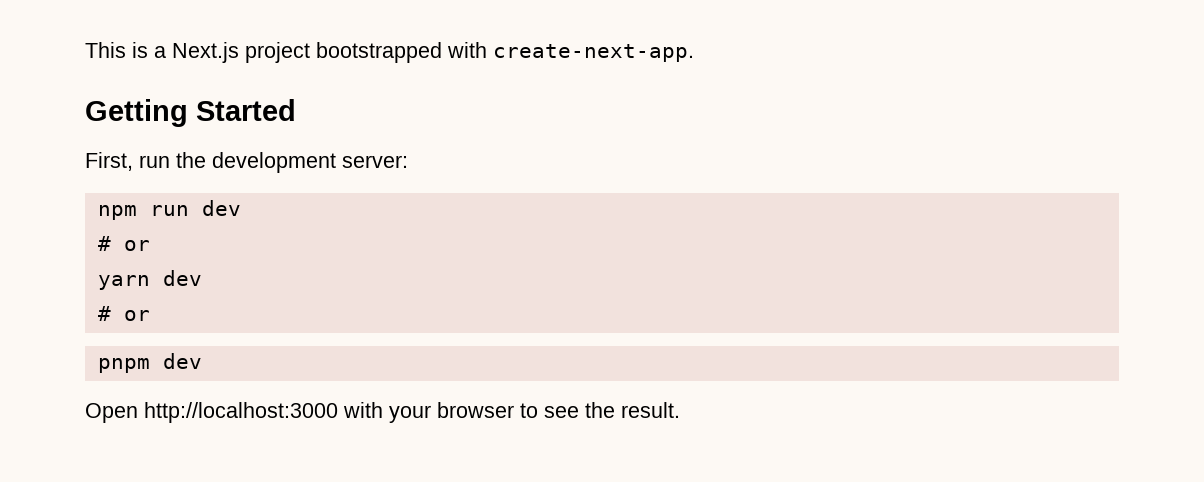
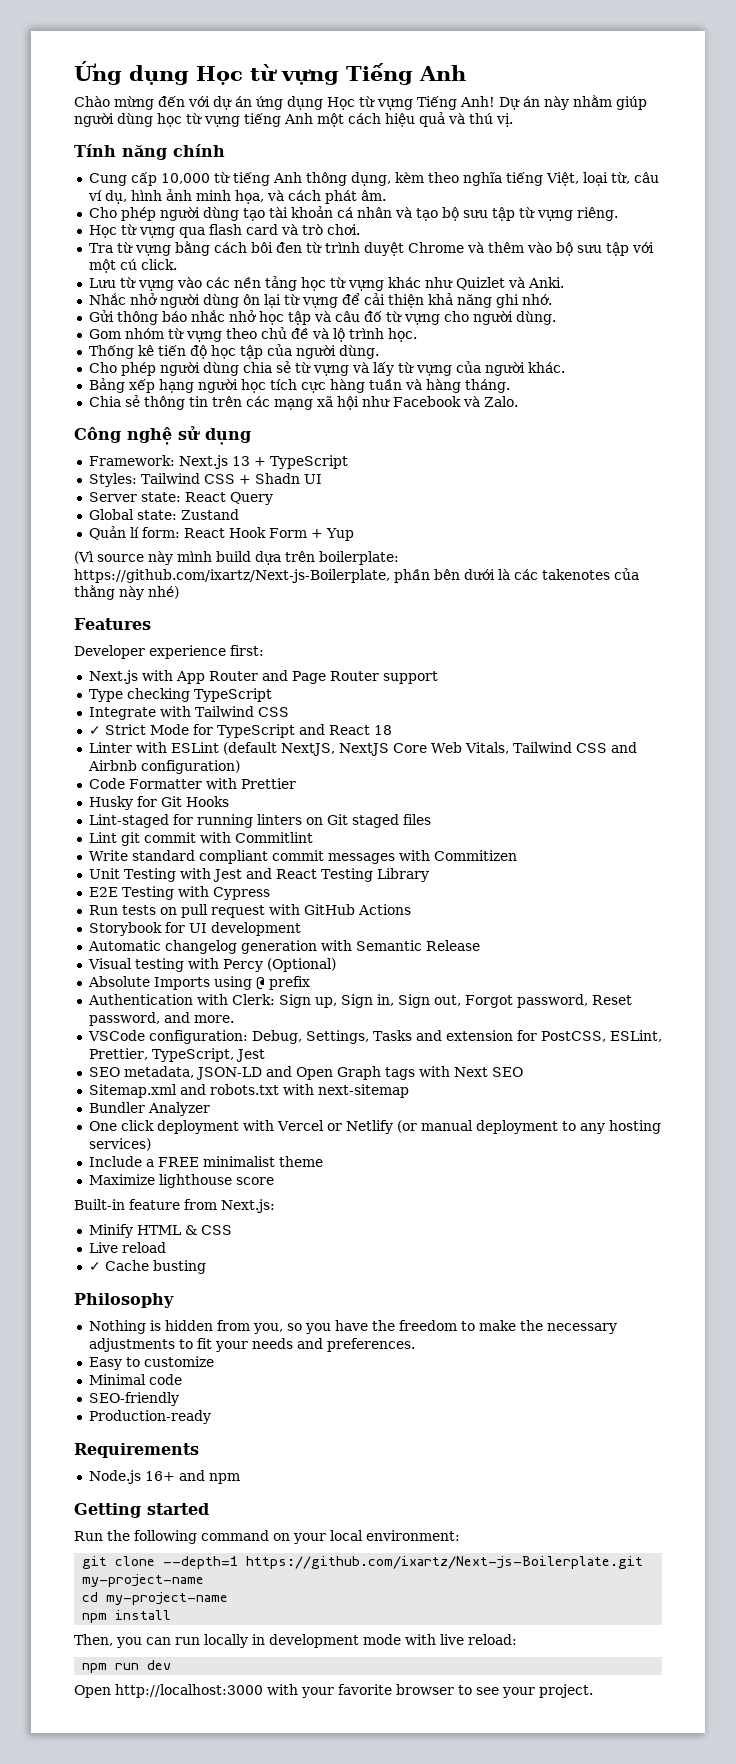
- This is a Next.js project bootstrapped with create-next-app.
- Getting Started
- First, run the development server:
+ Ứng dụng Học từ vựng Tiếng Anh
+ Chào mừng đến với dự án ứng dụng Học từ vựng Tiếng Anh! Dự án này nhằm giúp người dùng học từ vựng tiếng Anh một cách hiệu quả và thú vị.
+ Tính năng chính
+ Cung cấp 10,000 từ tiếng Anh thông dụng, kèm theo nghĩa tiếng Việt, loại từ, câu ví dụ, hình ảnh minh họa, và cách phát âm.
+ Cho phép người dùng tạo tài khoản cá nhân và tạo bộ sưu tập từ vựng riêng.
+ Học từ vựng qua flash card và trò chơi.
+ Tra từ vựng bằng cách bôi đen từ trình duyệt Chrome và thêm vào bộ sưu tập với một cú click.
+ Lưu từ vựng vào các nền tảng học từ vựng khác như Quizlet và Anki.
+ Nhắc nhở người dùng ôn lại từ vựng để cải thiện khả năng ghi nhớ.
+ Gửi thông báo nhắc nhở học tập và câu đố từ vựng cho người dùng.
+ Gom nhóm từ vựng theo chủ đề và lộ trình học.
+ Thống kê tiến độ học tập của người dùng.
+ Cho phép người dùng chia sẻ từ vựng và lấy từ vựng của người khác.
+ Bảng xếp hạng người học tích cực hàng tuần và hàng tháng.
+ Chia sẻ thông tin trên các mạng xã hội như Facebook và Zalo.
+ Công nghệ sử dụng
+ Framework: Next.js 13 + TypeScript
+ Styles: Tailwind CSS + Shadn UI
+ Server state: React Query
+ Global state: Zustand
+ Quản lí form: React Hook Form + Yup
+ (Vì source này mình build dựa trên boilerplate: https://github.com/ixartz/Next-js-Boilerplate, phần bên dưới là các takenotes của thằng này nhé)
+ Features
+ Developer experience first:
+ Next.js with App Router and Page Router support
+ Type checking TypeScript
+ Integrate with Tailwind CSS
+ ✓ Strict Mode for TypeScript and React 18
+ Linter with ESLint (default NextJS, NextJS Core Web Vitals, Tailwind CSS and Airbnb configuration)
+ Code Formatter with Prettier
+ Husky for Git Hooks
+ Lint-staged for running linters on Git staged files
+ Lint git commit with Commitlint
+ Write standard compliant commit messages with Commitizen
+ Unit Testing with Jest and React Testing Library
+ E2E Testing with Cypress
+ Run tests on pull request with GitHub Actions
+ Storybook for UI development
+ Automatic changelog generation with Semantic Release
+ Visual testing with Percy (Optional)
+ Absolute Imports using @ prefix
+ Authentication with Clerk: Sign up, Sign in, Sign out, Forgot password, Reset password, and more.
+ VSCode configuration: Debug, Settings, Tasks and extension for PostCSS, ESLint, Prettier, TypeScript, Jest
+ SEO metadata, JSON-LD and Open Graph tags with Next SEO
+ Sitemap.xml and robots.txt with next-sitemap
+ Bundler Analyzer
+ One click deployment with Vercel or Netlify (or manual deployment to any hosting services)
+ Include a FREE minimalist theme
+ Maximize lighthouse score
+ Built-in feature from Next.js:
+ Minify HTML & CSS
+ Live reload
+ ✓ Cache busting
+ Philosophy
+ Nothing is hidden from you, so you have the freedom to make the necessary adjustments to fit your needs and preferences.
+ Easy to customize
+ Minimal code
+ SEO-friendly
+ Production-ready
+ Requirements
+ Node.js 16+ and npm
+ Getting started
+ Run the following command on your local environment:
+ git clone --depth=1 https://github.com/ixartz/Next-js-Boilerplate.git my-project-name
+ cd my-project-name
+ npm install
+ Then, you can run locally in development mode with live reload:
  npm run dev
- # or
- yarn dev
- # or
- pnpm dev
- Open http://localhost:3000 with your browser to see the result.
+ Open http://localhost:3000 with your favorite browser to see your project.

